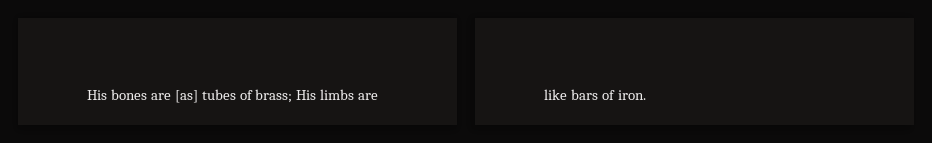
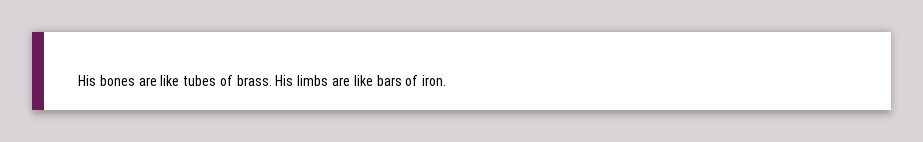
- His bones are [as] tubes of brass; His limbs are like bars of iron.
+ His bones are like tubes of brass. His limbs are like bars of iron.

